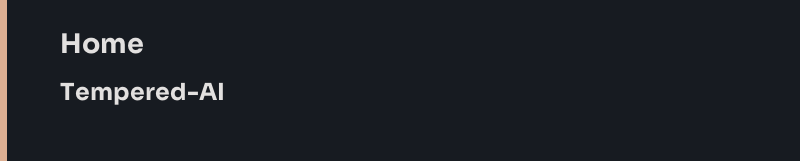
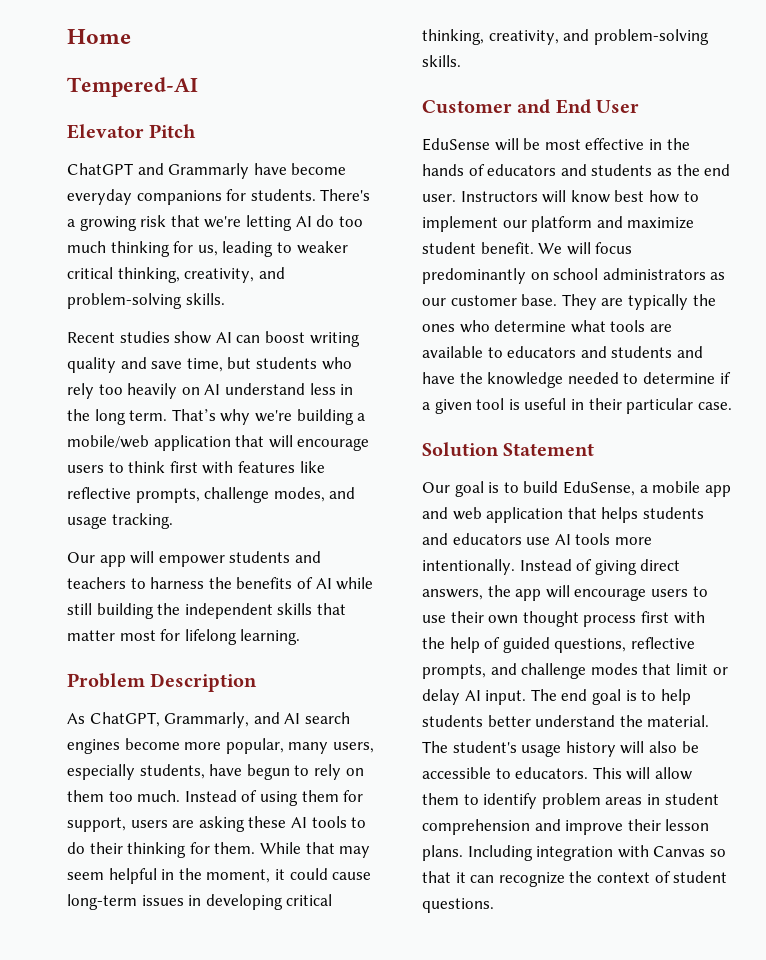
+ Elevator Pitch
+ ChatGPT and Grammarly have become everyday companions for students. There's a growing risk that we're letting AI do too much thinking for us, leading to weaker critical thinking, creativity, and problem-solving skills.
+ Recent studies show AI can boost writing quality and save time, but students who rely too heavily on AI understand less in the long term. That’s why we're building a mobile/web application that will encourage users to think first with features like reflective prompts, challenge modes, and usage tracking.
+ Our app will empower students and teachers to harness the benefits of AI while still building the independent skills that matter most for lifelong learning.
+ Problem Description
+ As ChatGPT, Grammarly, and AI search engines become more popular, many users, especially students, have begun to rely on them too much. Instead of using them for support, users are asking these AI tools to do their thinking for them. While that may seem helpful in the moment, it could cause long-term issues in developing critical thinking, creativity, and problem-solving skills.
+ Customer and End User
+ EduSense will be most effective in the hands of educators and students as the end user. Instructors will know best how to implement our platform and maximize student benefit. We will focus predominantly on school administrators as our customer base. They are typically the ones who determine what tools are available to educators and students and have the knowledge needed to determine if a given tool is useful in their particular case.
+ Solution Statement
+ Our goal is to build EduSense, a mobile app and web application that helps students and educators use AI tools more intentionally. Instead of giving direct answers, the app will encourage users to use their own thought process first with the help of guided questions, reflective prompts, and challenge modes that limit or delay AI input. The end goal is to help students better understand the material. The student's usage history will also be accessible to educators. This will allow them to identify problem areas in student comprehension and improve their lesson plans. Including integration with Canvas so that it can recognize the context of student questions.

